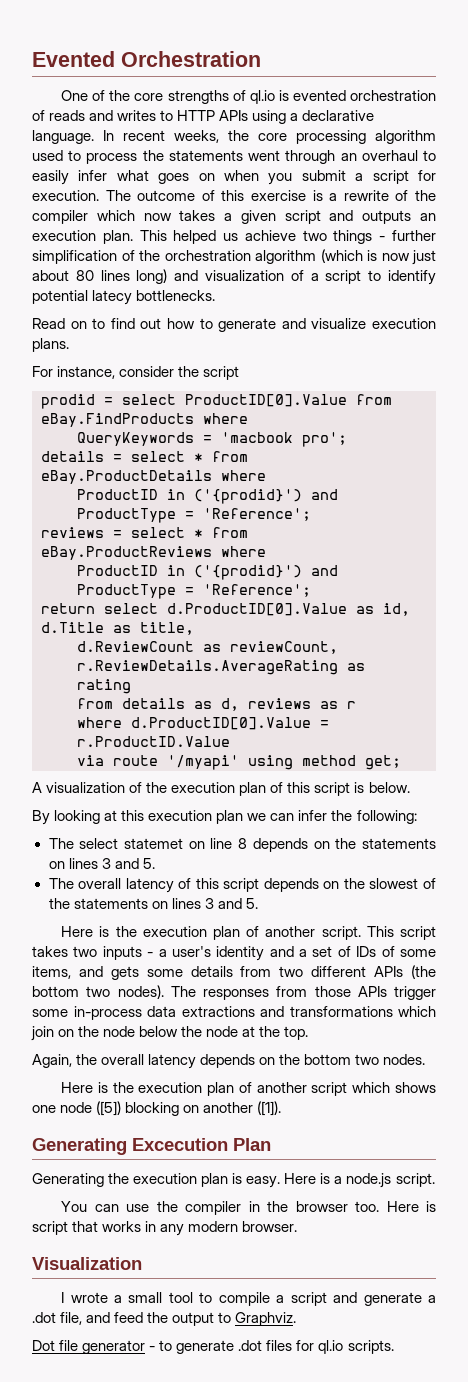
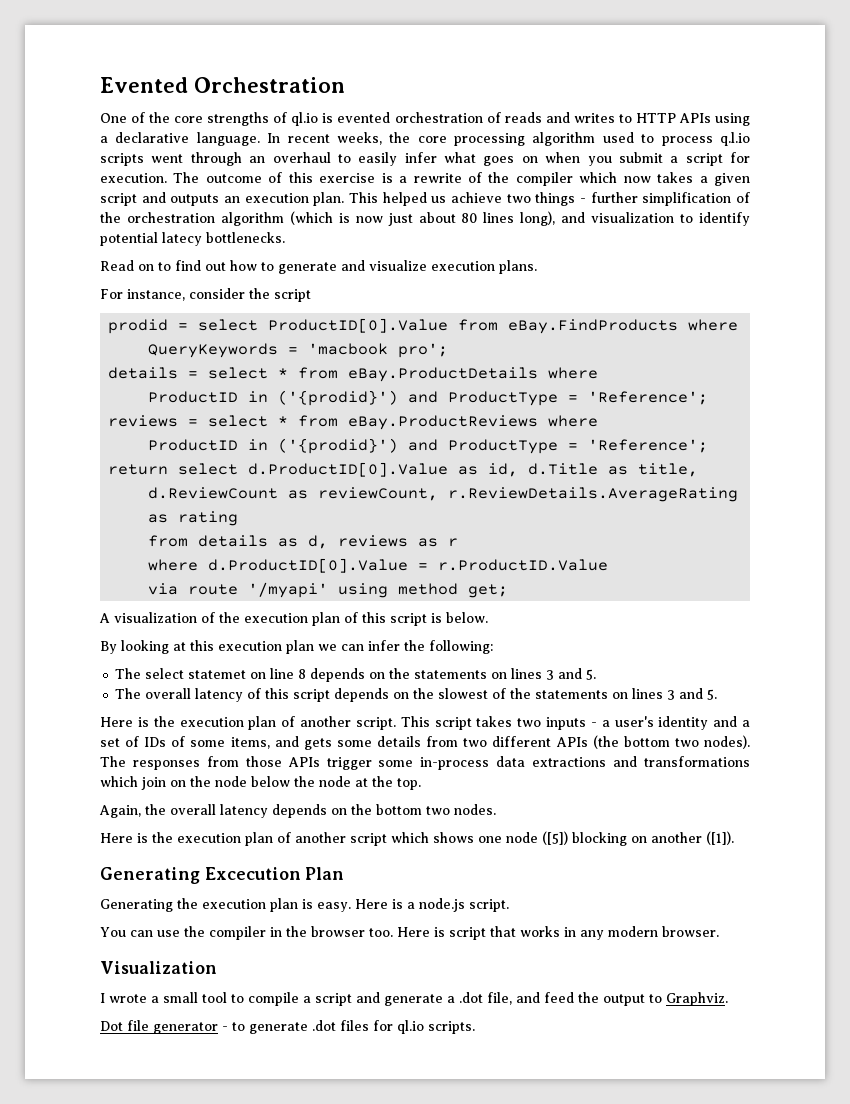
- In recent weeks, the core processing algorithm used to process the statements went through an overhaul to easily infer what goes on when you submit a script for execution.
+ In recent weeks, the core processing algorithm used to process q.l.io scripts went through an overhaul to easily infer what goes on when you submit a script for execution.
- This helped us achieve two things - further simplification of the orchestration algorithm (which is now just about 80 lines long) and visualization of a script to identify potential latecy bottlenecks.
+ This helped us achieve two things - further simplification of the orchestration algorithm (which is now just about 80 lines long), and visualization to identify potential latecy bottlenecks.

